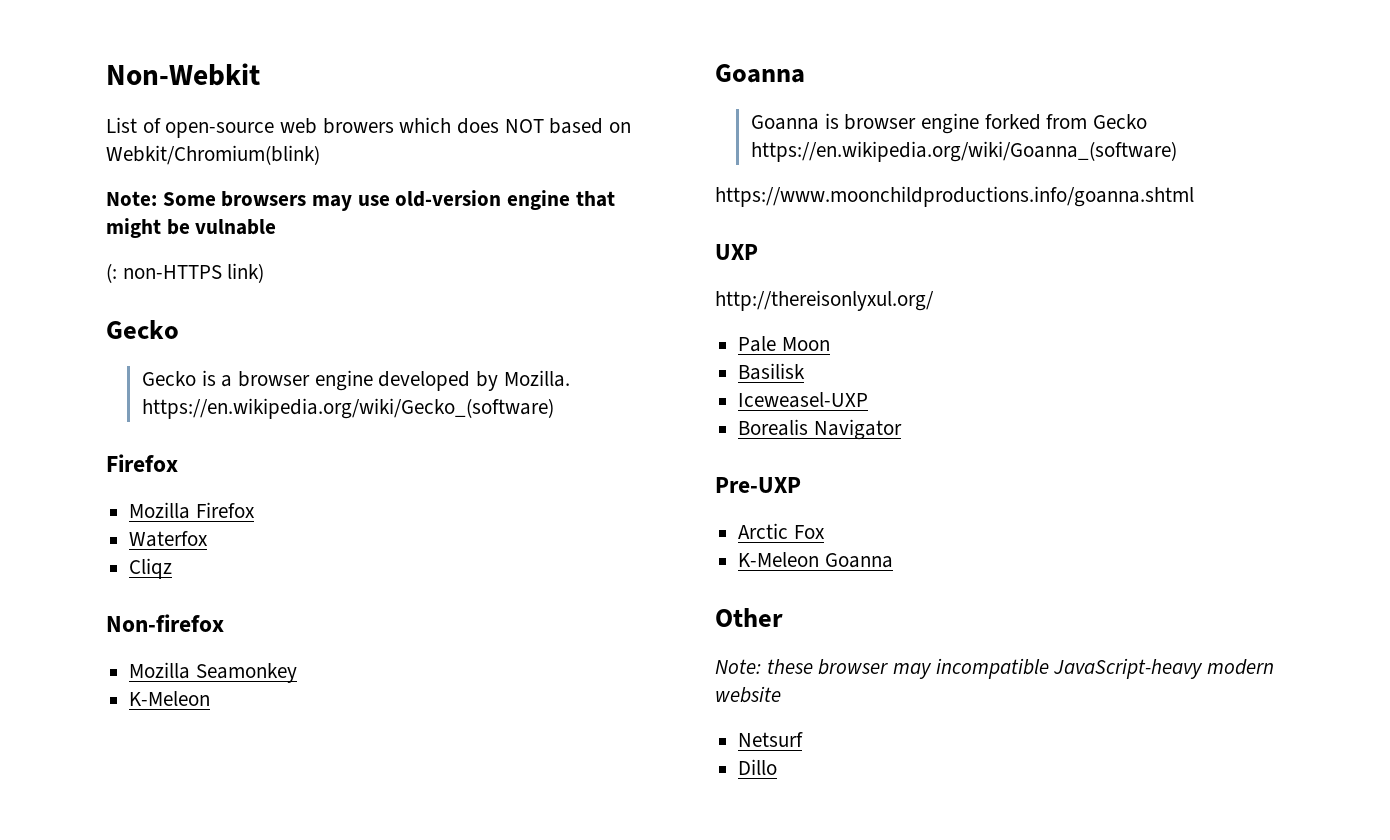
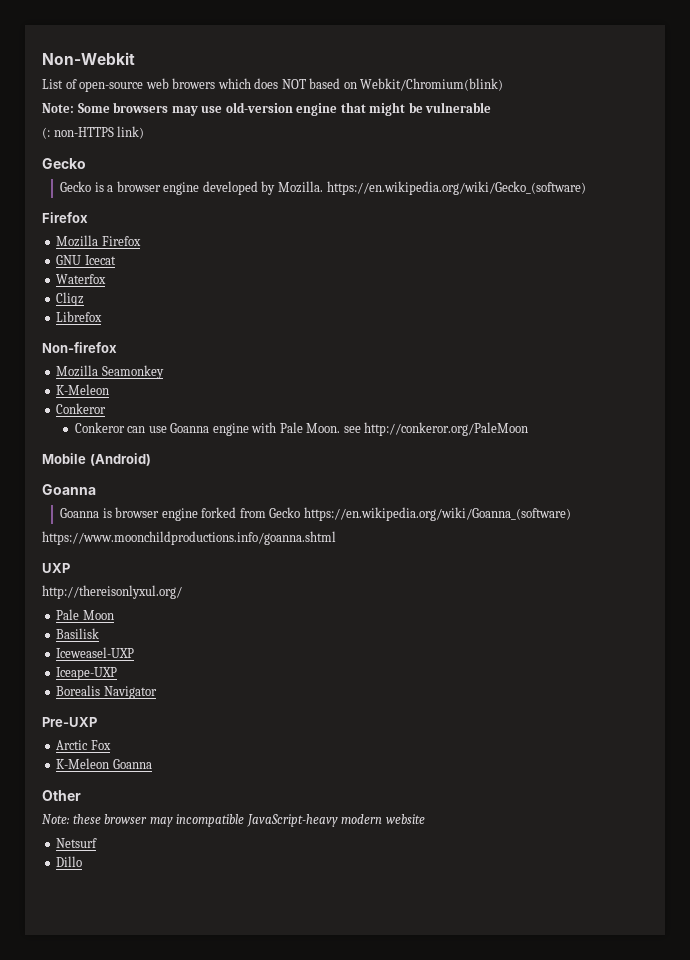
- Note: Some browsers may use old-version engine that might be vulnable
+ Note: Some browsers may use old-version engine that might be vulnerable
+ GNU Icecat
+ Librefox
  Mozilla Seamonkey
  K-Meleon
+ Conkeror
+ Conkeror can use Goanna engine with Pale Moon. see http://conkeror.org/PaleMoon
+ Mobile (Android)
+ Iceape-UXP

